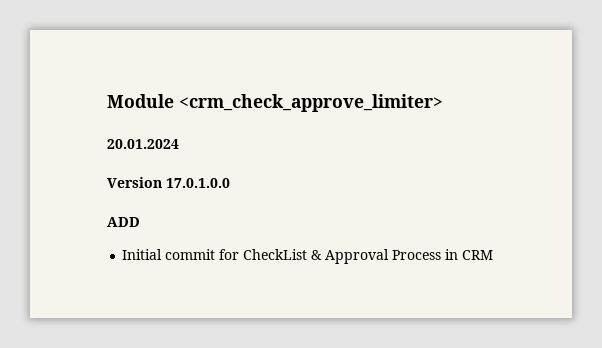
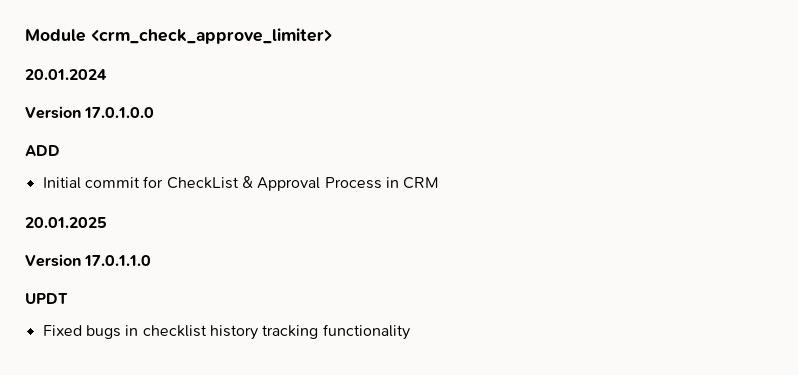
+ 20.01.2025
+ Version 17.0.1.1.0
+ UPDT
+ Fixed bugs in checklist history tracking functionality

